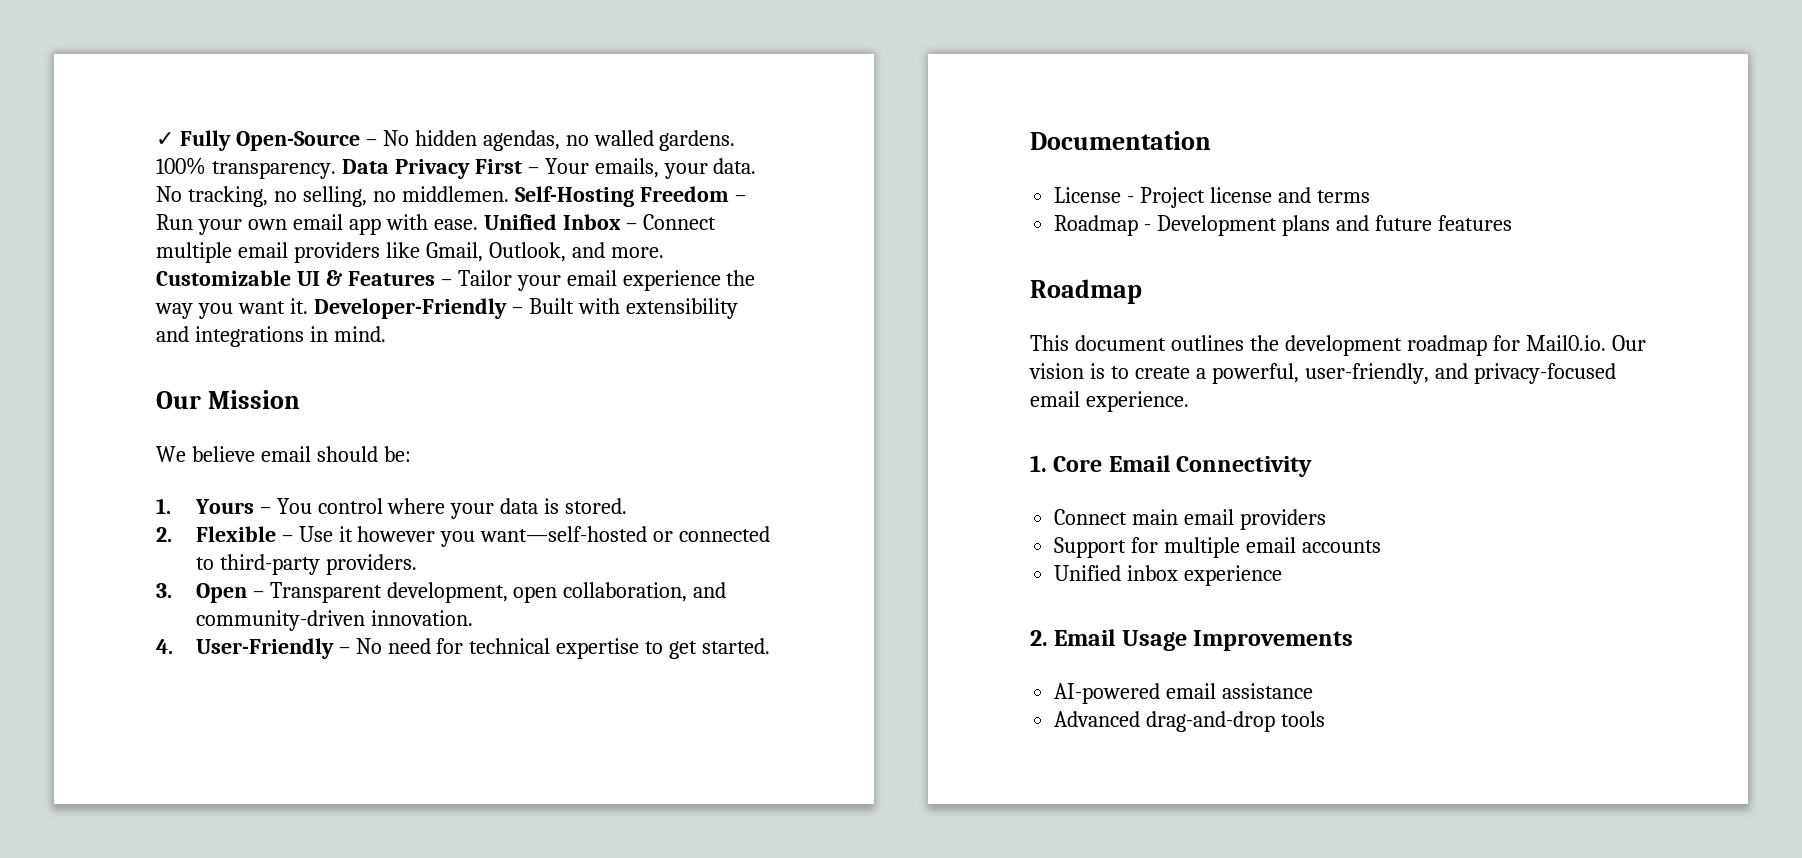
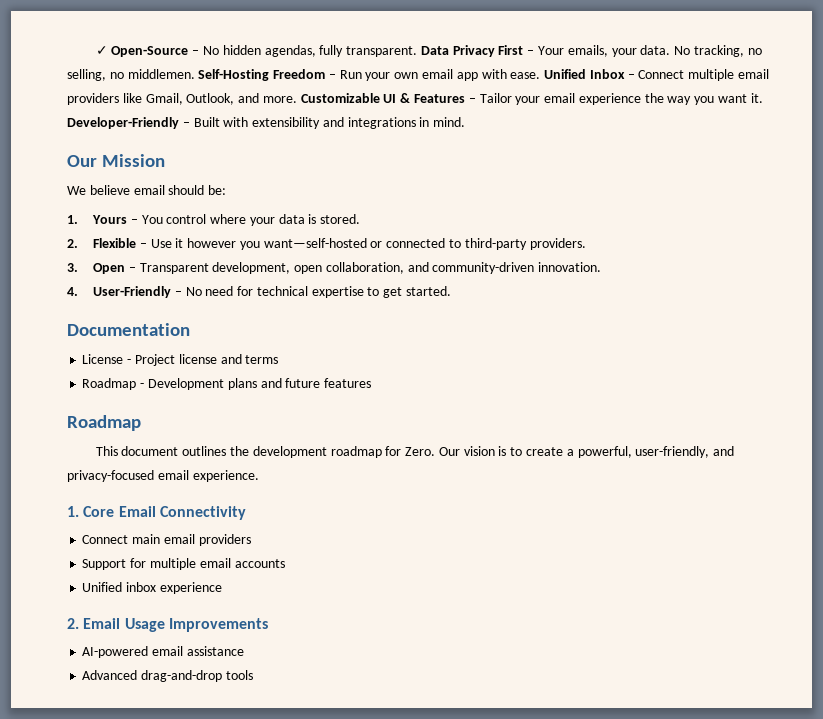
- ✓ Fully Open-Source – No hidden agendas, no walled gardens. 100% transparency.
+ ✓ Open-Source – No hidden agendas, fully transparent.
- This document outlines the development roadmap for Mail0.io. Our vision is to create a powerful, user-friendly, and privacy-focused email experience.
+ This document outlines the development roadmap for Zero. Our vision is to create a powerful, user-friendly, and privacy-focused email experience.

